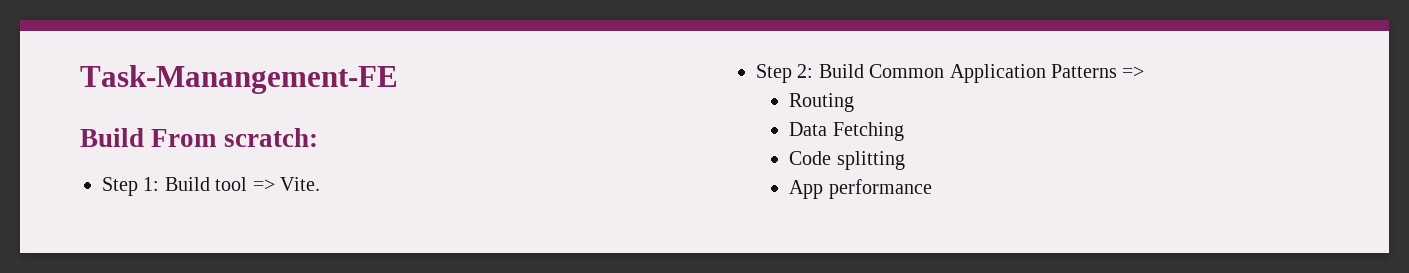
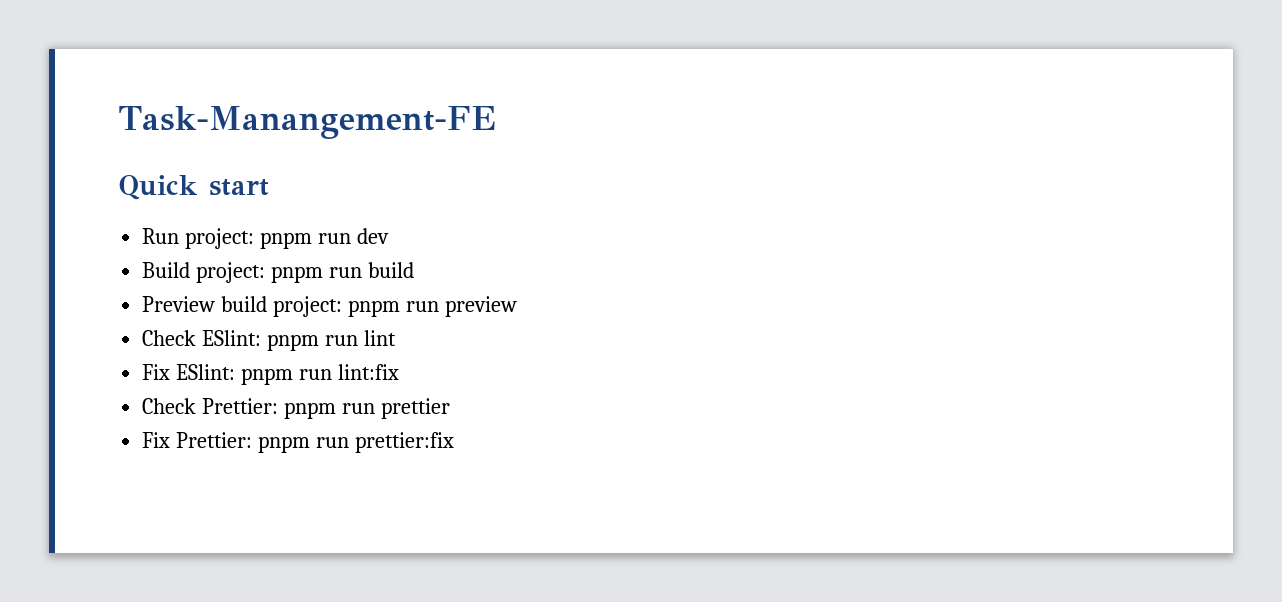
- Build From scratch:
- Step 1: Build tool => Vite.
- Step 2: Build Common Application Patterns =>
- Routing
- Data Fetching
- Code splitting
- App performance
+ Quick start
+ Run project: pnpm run dev
+ Build project: pnpm run build
+ Preview build project: pnpm run preview
+ Check ESlint: pnpm run lint
+ Fix ESlint: pnpm run lint:fix
+ Check Prettier: pnpm run prettier
+ Fix Prettier: pnpm run prettier:fix

